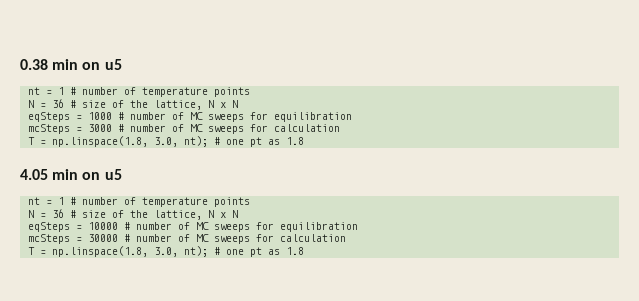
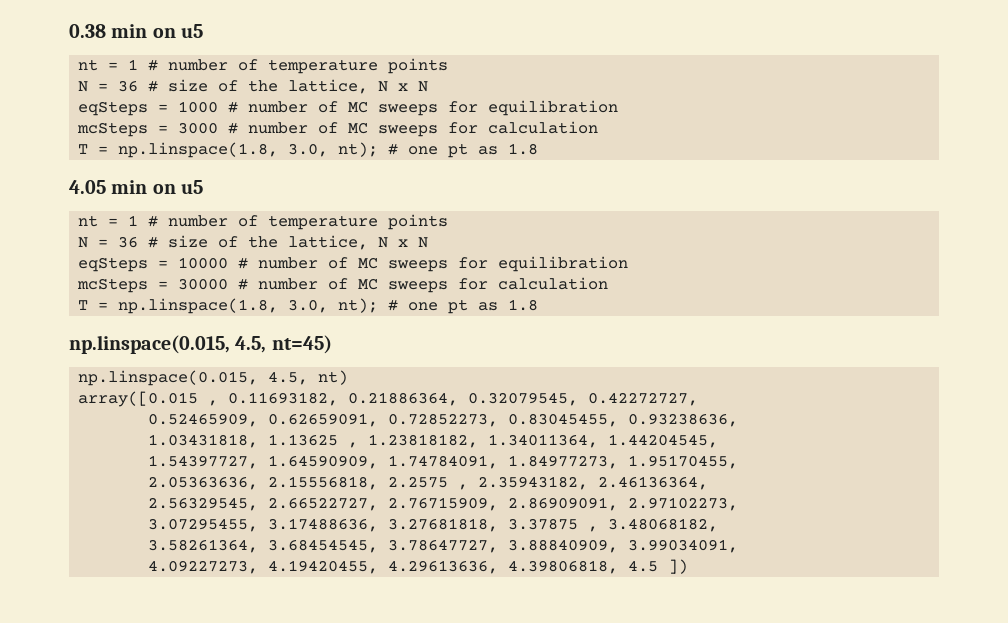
+ np.linspace(0.015, 4.5, nt=45)
+ np.linspace(0.015, 4.5, nt)
+ array([0.015 , 0.11693182, 0.21886364, 0.32079545, 0.42272727,
+ 0.52465909, 0.62659091, 0.72852273, 0.83045455, 0.93238636,
+ 1.03431818, 1.13625 , 1.23818182, 1.34011364, 1.44204545,
+ 1.54397727, 1.64590909, 1.74784091, 1.84977273, 1.95170455,
+ 2.05363636, 2.15556818, 2.2575 , 2.35943182, 2.46136364,
+ 2.56329545, 2.66522727, 2.76715909, 2.86909091, 2.97102273,
+ 3.07295455, 3.17488636, 3.27681818, 3.37875 , 3.48068182,
+ 3.58261364, 3.68454545, 3.78647727, 3.88840909, 3.99034091,
+ 4.09227273, 4.19420455, 4.29613636, 4.39806818, 4.5 ])

